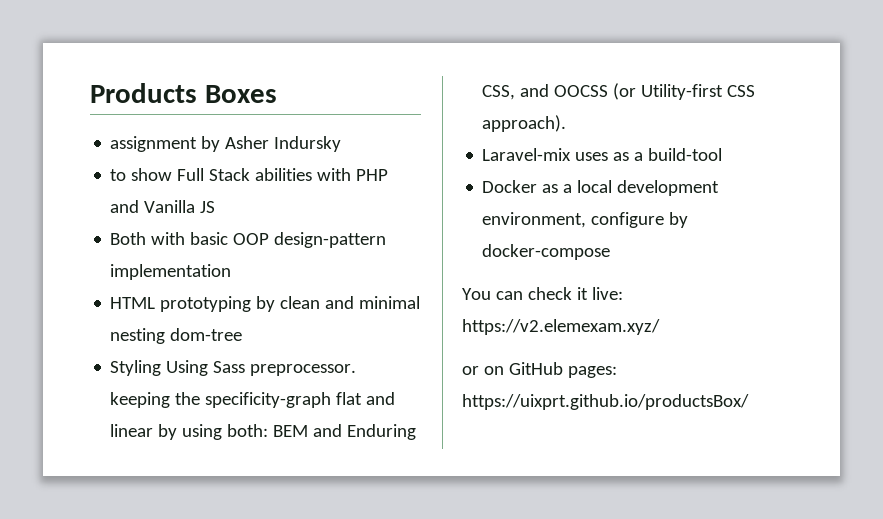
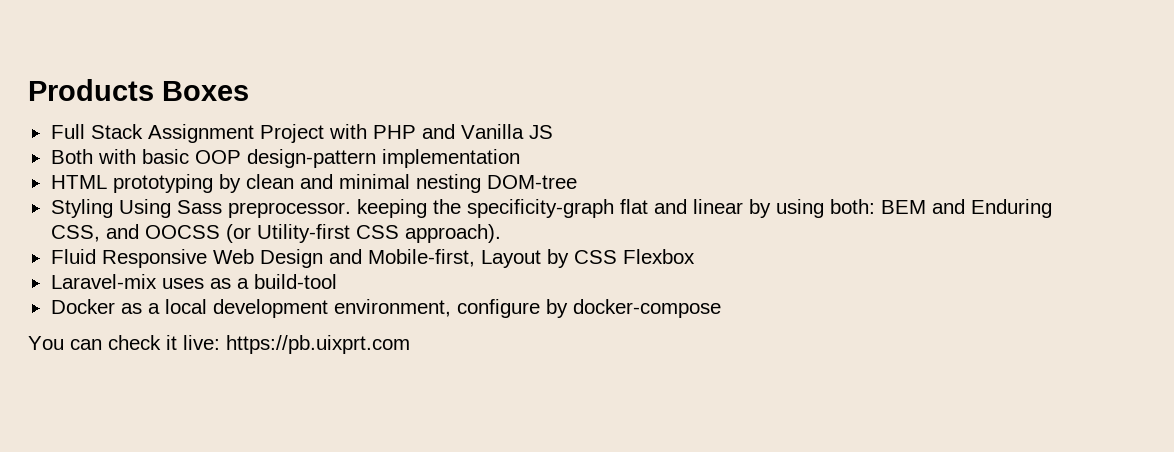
- assignment by Asher Indursky
- to show Full Stack abilities with PHP and Vanilla JS
+ Full Stack Assignment Project with PHP and Vanilla JS
- HTML prototyping by clean and minimal nesting dom-tree
+ HTML prototyping by clean and minimal nesting DOM-tree
+ Fluid Responsive Web Design and Mobile-first, Layout by CSS Flexbox
- You can check it live: https://v2.elemexam.xyz/
- or on GitHub pages: https://uixprt.github.io/productsBox/
+ You can check it live: https://pb.uixprt.com

